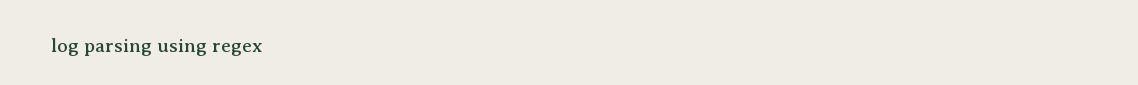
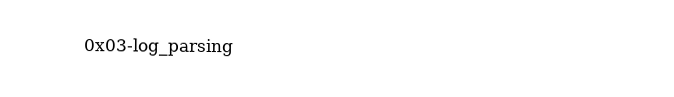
- log parsing using regex
+ 0x03-log_parsing

